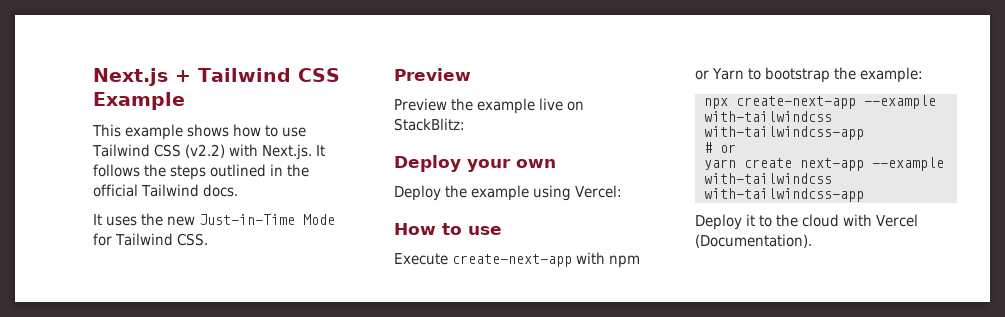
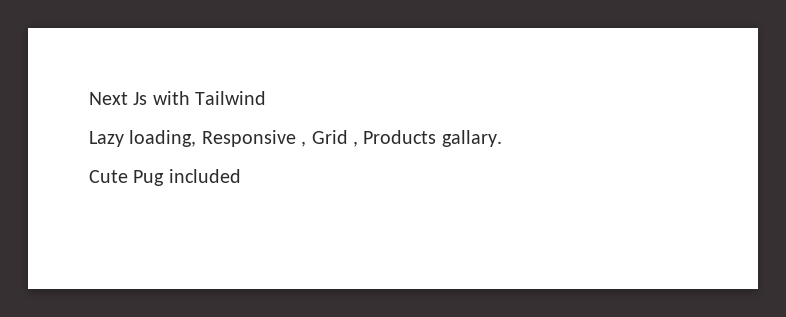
- Next.js + Tailwind CSS Example
- This example shows how to use Tailwind CSS (v2.2) with Next.js. It follows the steps outlined in the official Tailwind docs.
- It uses the new Just-in-Time Mode for Tailwind CSS.
- Preview
- Preview the example live on StackBlitz:
- Deploy your own
- Deploy the example using Vercel:
- How to use
- Execute create-next-app with npm or Yarn to bootstrap the example:
- npx create-next-app --example with-tailwindcss with-tailwindcss-app
- # or
- yarn create next-app --example with-tailwindcss with-tailwindcss-app
- Deploy it to the cloud with Vercel (Documentation).
+ Next Js with Tailwind
+ Lazy loading, Responsive , Grid , Products gallary.
+ Cute Pug included

